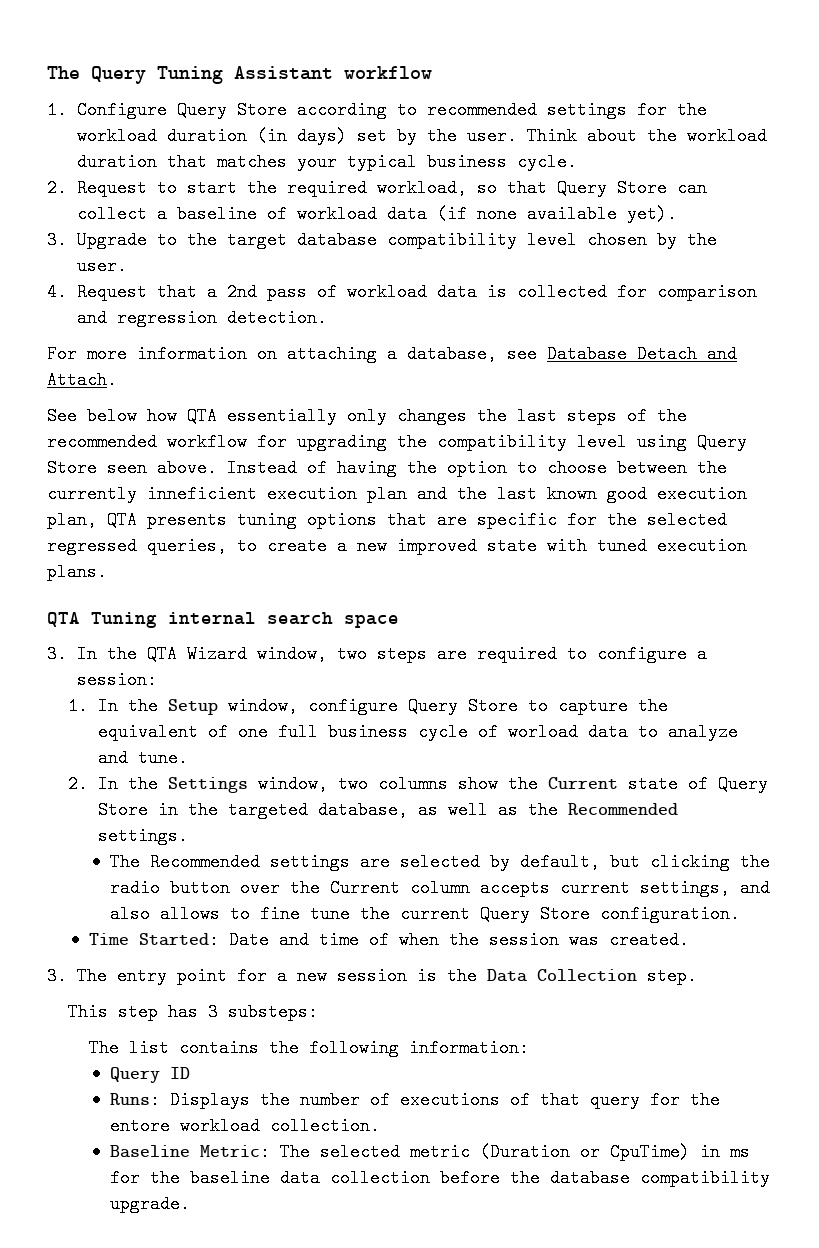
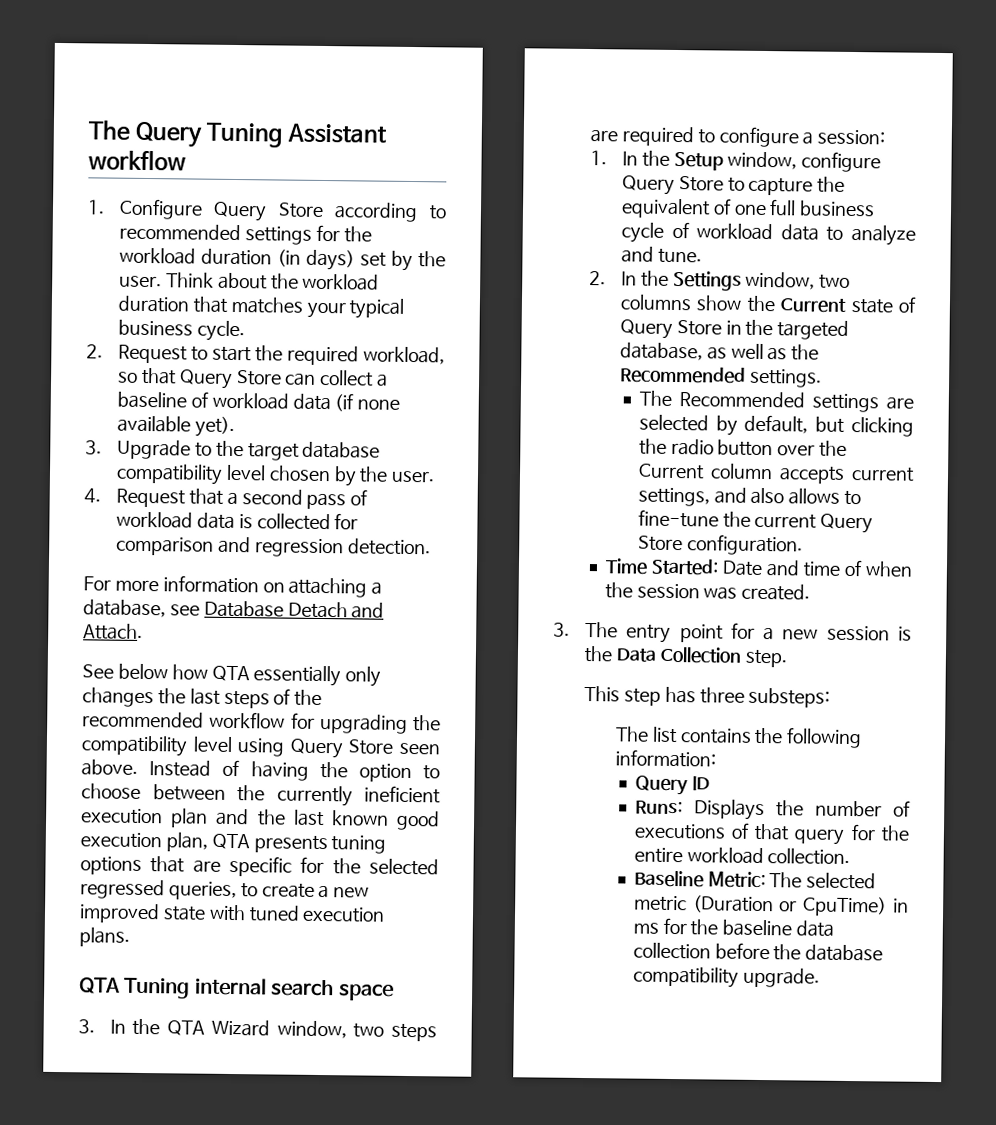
- 4. Request that a 2nd pass of workload data is collected for comparison and regression detection.
+ 4. Request that a second pass of workload data is collected for comparison and regression detection.
- Instead of having the option to choose between the currently inneficient execution plan and the last known good execution plan, QTA presents tuning options that are specific for the selected regressed queries, to create a new improved state with tuned execution plans.
+ Instead of having the option to choose between the currently ineficient execution plan and the last known good execution plan, QTA presents tuning options that are specific for the selected regressed queries, to create a new improved state with tuned execution plans.
- 1. In the Setup window, configure Query Store to capture the equivalent of one full business cycle of worload data to analyze and tune.
+ 1. In the Setup window, configure Query Store to capture the equivalent of one full business cycle of workload data to analyze and tune.
- The Recommended settings are selected by default, but clicking the radio button over the Current column accepts current settings, and also allows to fine tune the current Query Store configuration.
+ The Recommended settings are selected by default, but clicking the radio button over the Current column accepts current settings, and also allows to fine-tune the current Query Store configuration.
- This step has 3 substeps:
+ This step has three substeps:
- Runs: Displays the number of executions of that query for the entore workload collection.
+ Runs: Displays the number of executions of that query for the entire workload collection.

